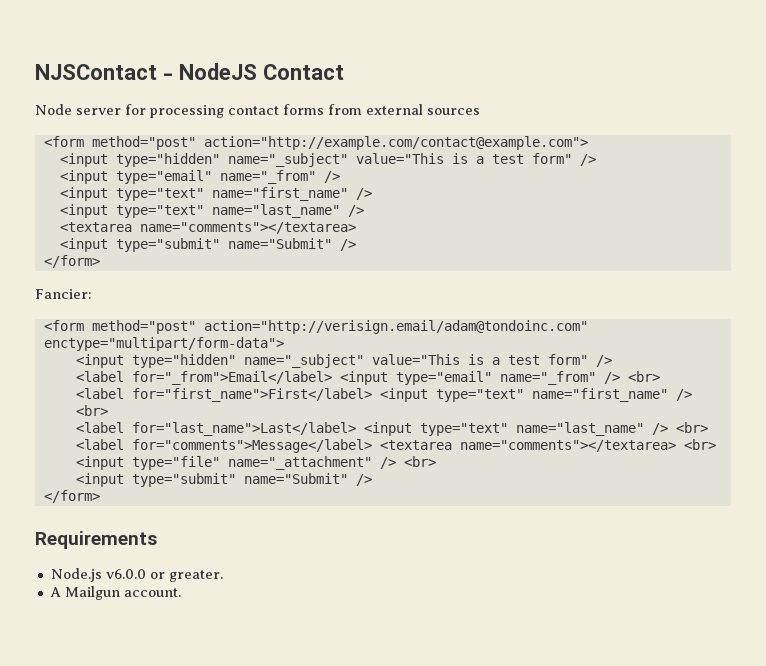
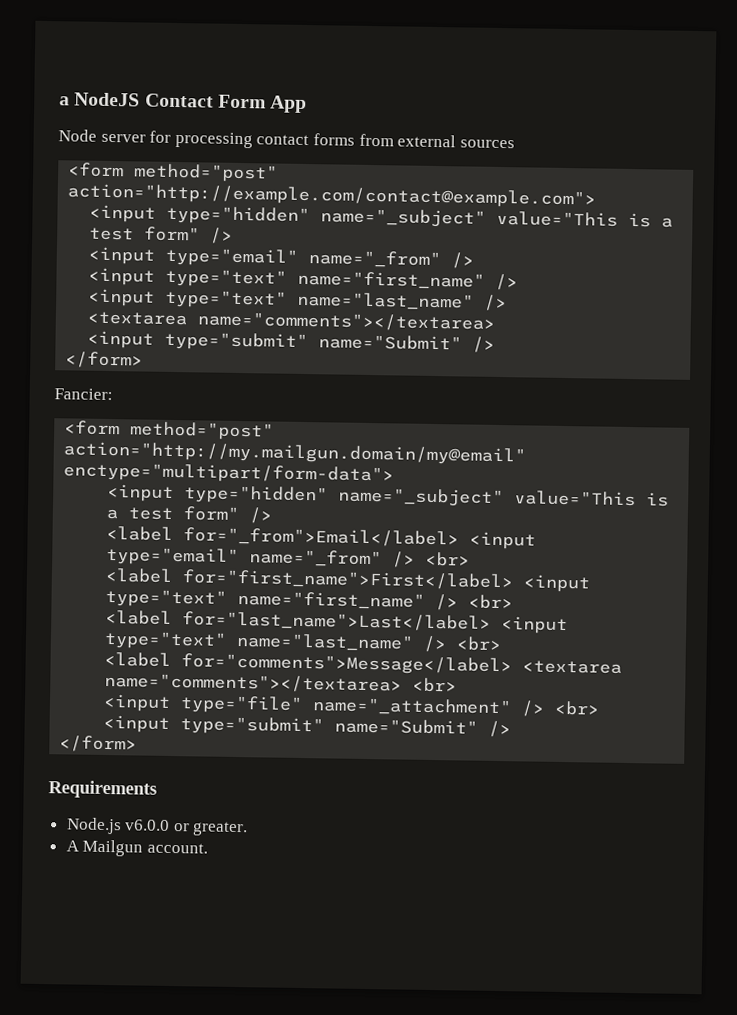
- NJSContact - NodeJS Contact
+ a NodeJS Contact Form App
- <form method="post" action="http://verisign.email/adam@tondoinc.com" enctype="multipart/form-data">
+ <form method="post" action="http://my.mailgun.domain/my@email" enctype="multipart/form-data">

